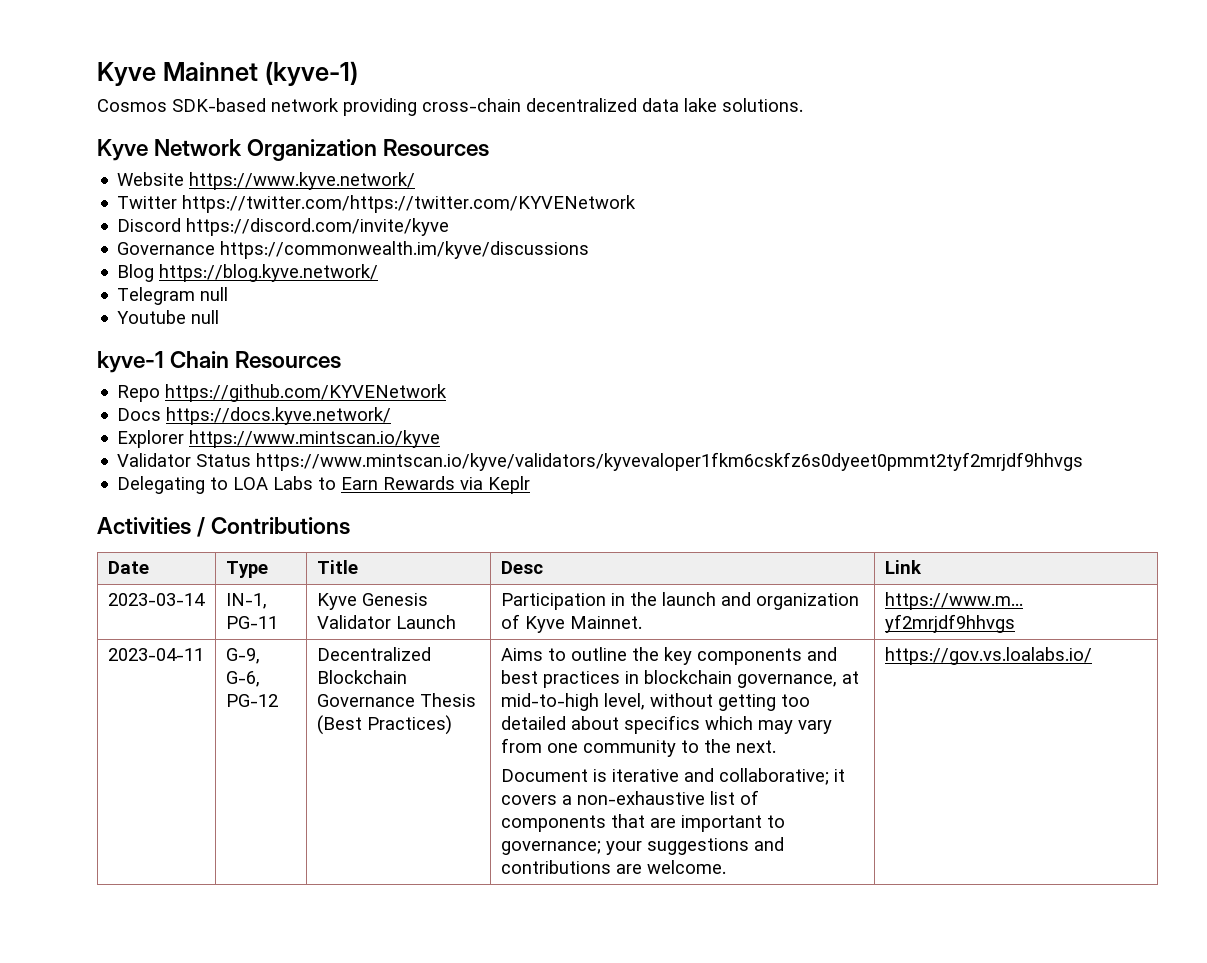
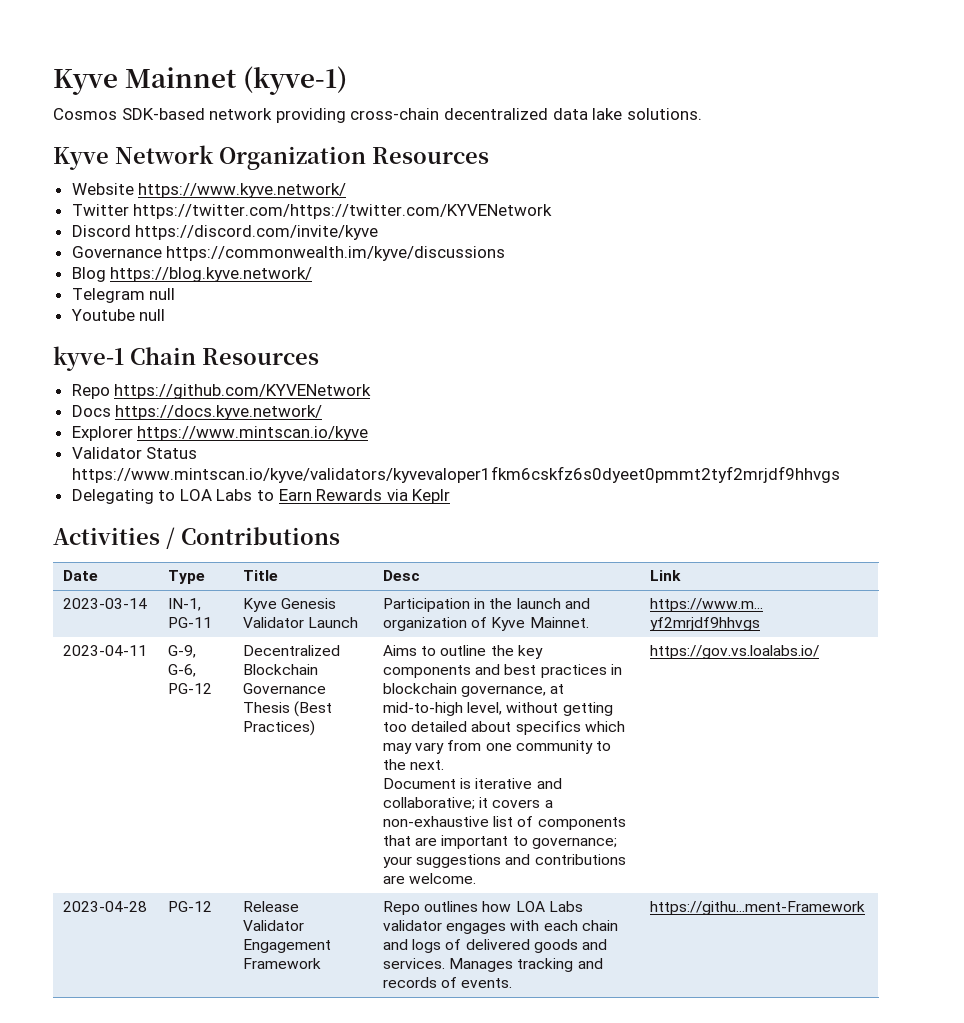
+ 2023-04-28 | PG-12 | Release Validator Engagement Framework | Repo outlines how LOA Labs validator engages with each chain and logs of delivered goods and services. Manages tracking and records of events. | https://githu...ment-Framework

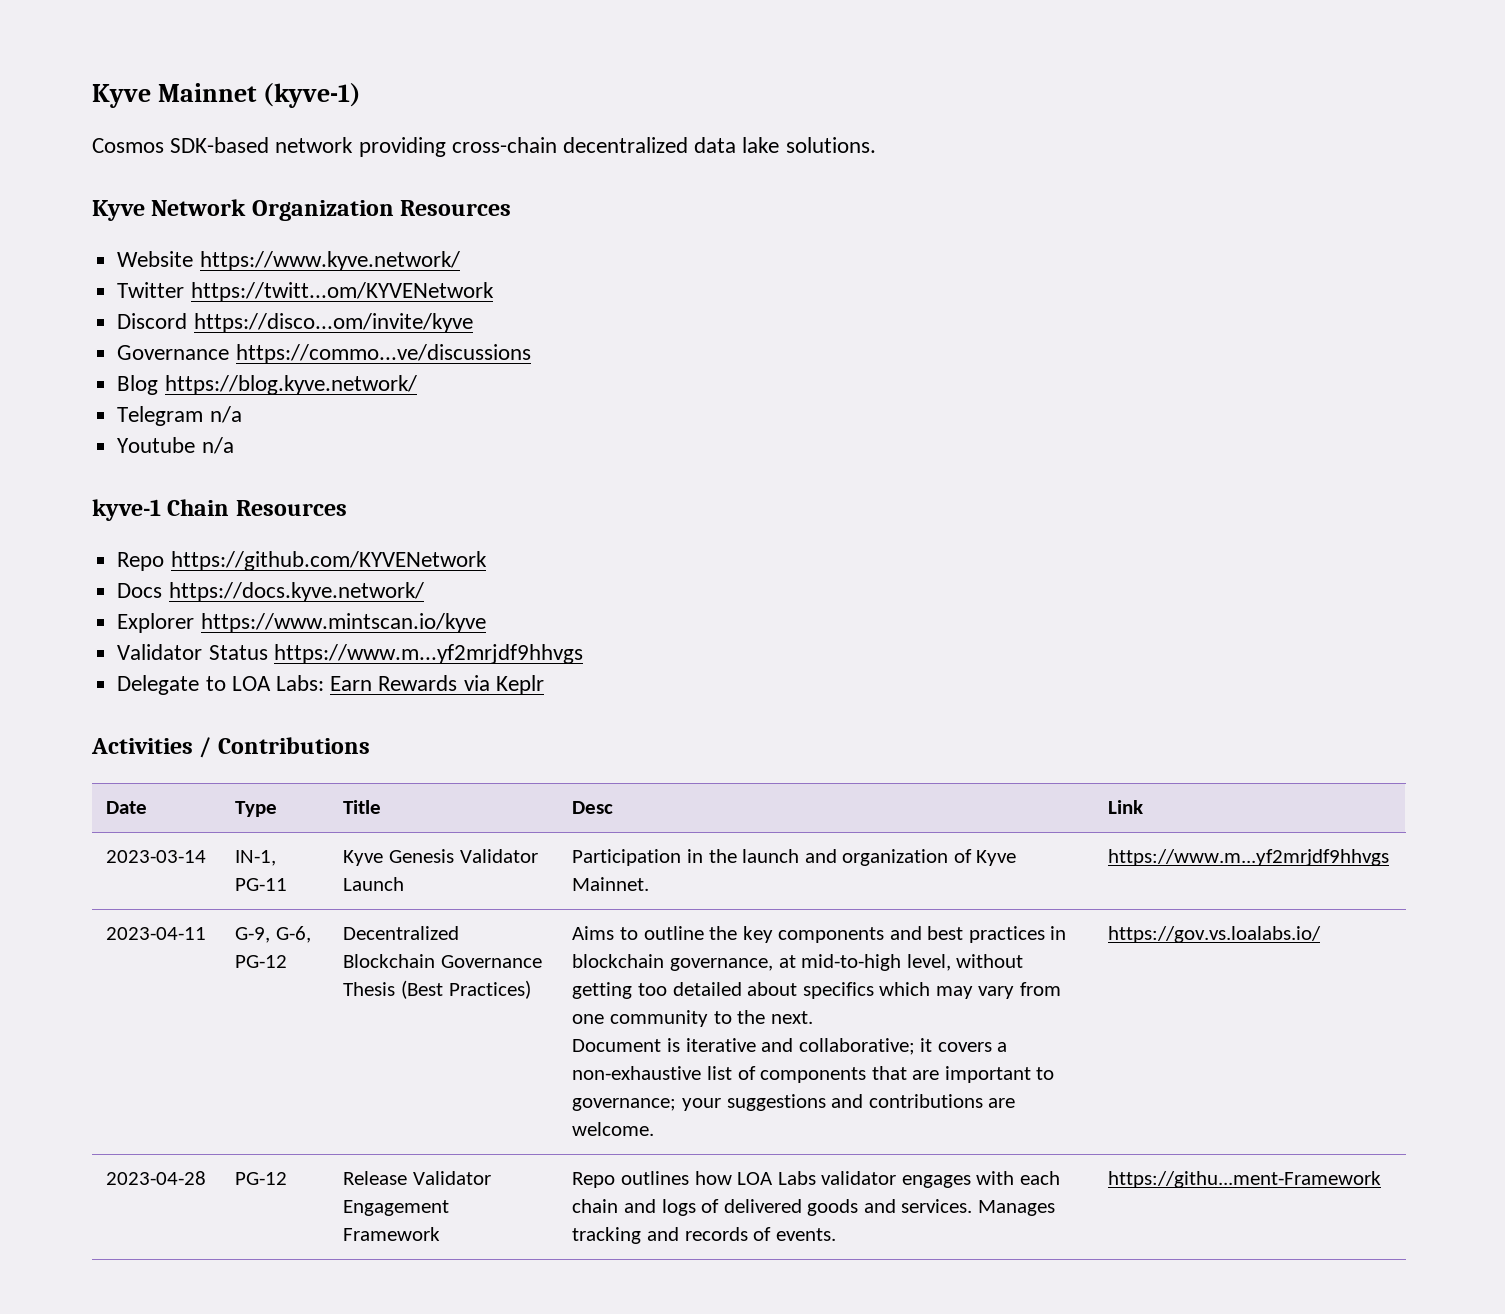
- Twitter https://twitter.com/https://twitter.com/KYVENetwork
+ Twitter https://twitt...om/KYVENetwork
- Discord https://discord.com/invite/kyve
- Governance https://commonwealth.im/kyve/discussions
+ Discord https://disco...om/invite/kyve
+ Governance https://commo...ve/discussions
- Telegram null
+ Telegram n/a
- Youtube null
+ Youtube n/a
- Validator Status https://www.mintscan.io/kyve/validators/kyvevaloper1fkm6cskfz6s0dyeet0pmmt2tyf2mrjdf9hhvgs
- Delegating to LOA Labs to Earn Rewards via Keplr
+ Validator Status https://www.m...yf2mrjdf9hhvgs
+ Delegate to LOA Labs: Earn Rewards via Keplr

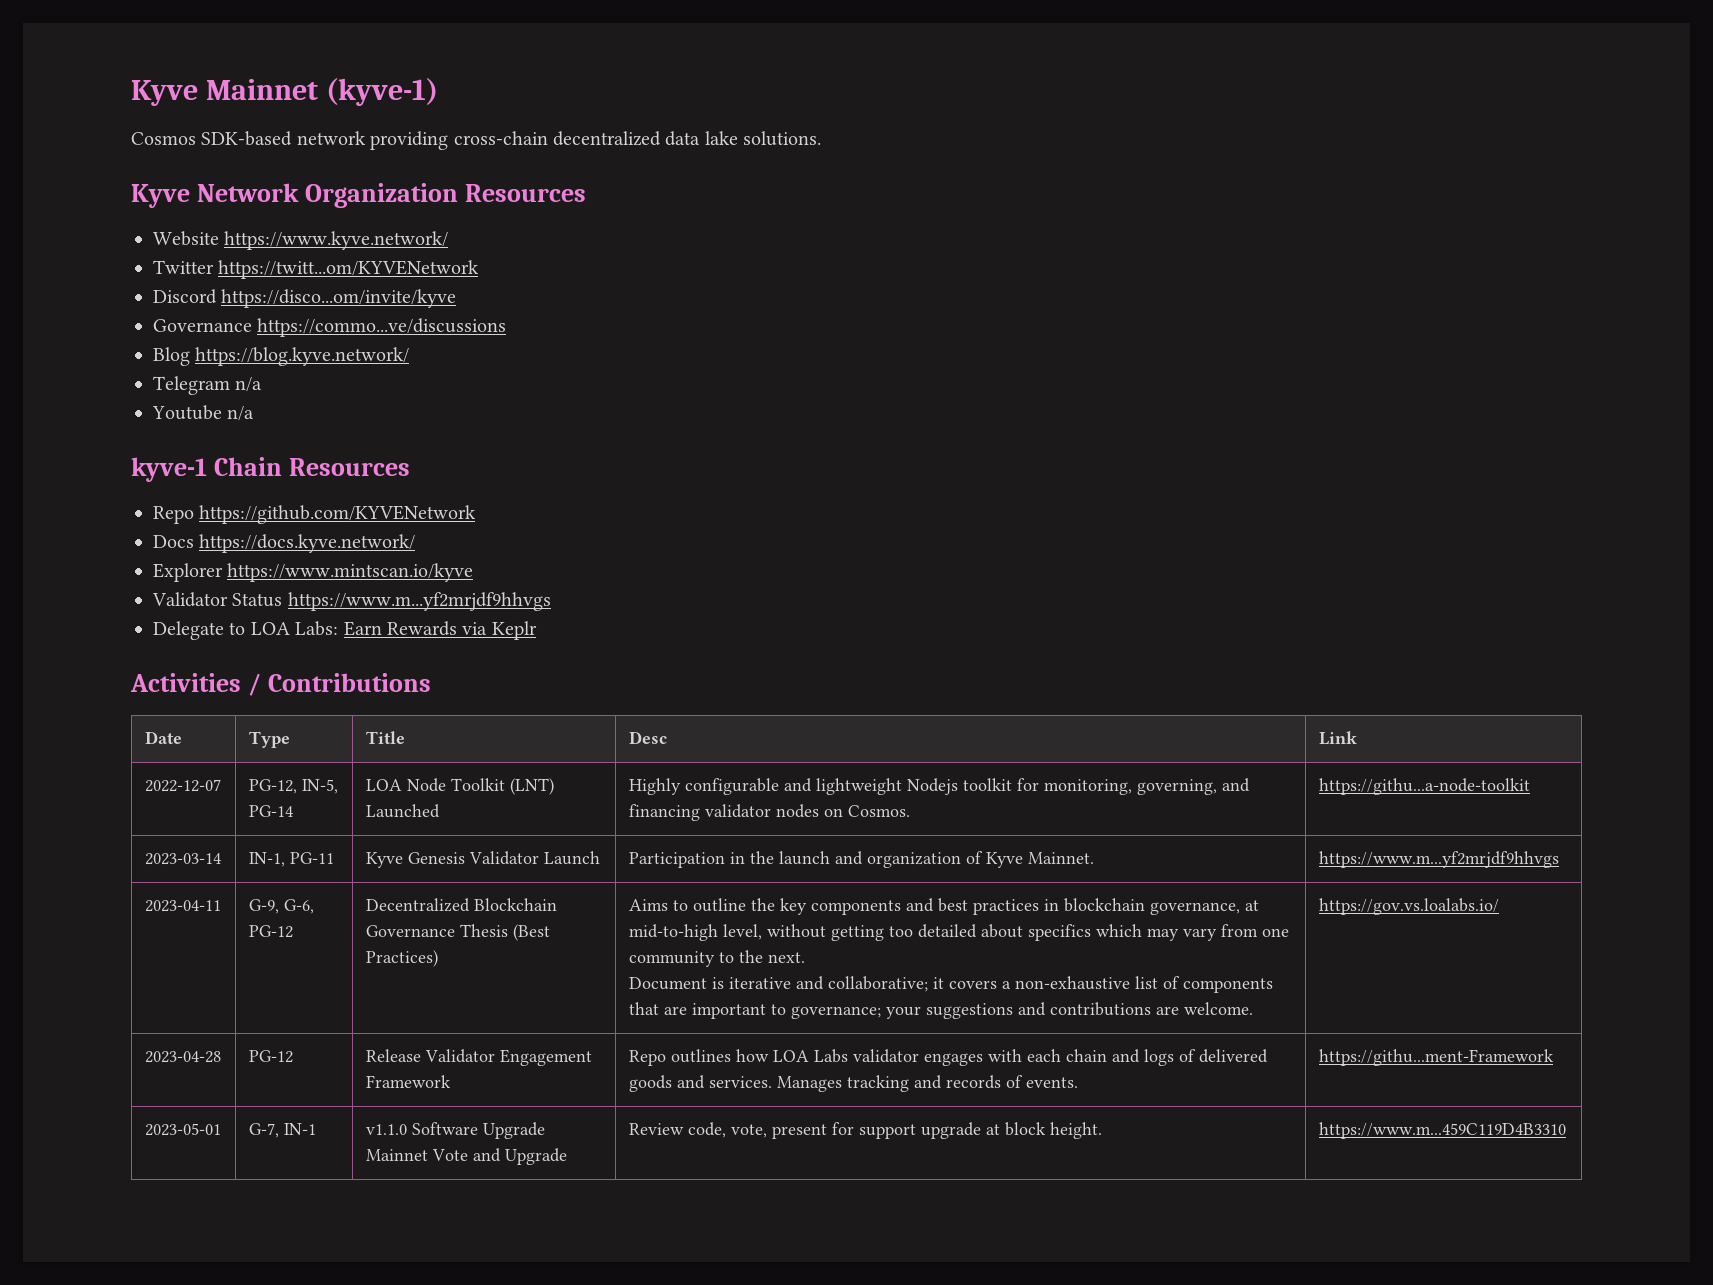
+ 2022-12-07 | PG-12, IN-5, PG-14 | LOA Node Toolkit (LNT) Launched | Highly configurable and lightweight Nodejs toolkit for monitoring, governing, and financing validator nodes on Cosmos. | https://githu...a-node-toolkit
+ 2023-05-01 | G-7, IN-1 | v1.1.0 Software Upgrade Mainnet Vote and Upgrade | Review code, vote, present for support upgrade at block height. | https://www.m...459C119D4B3310

